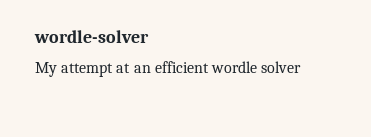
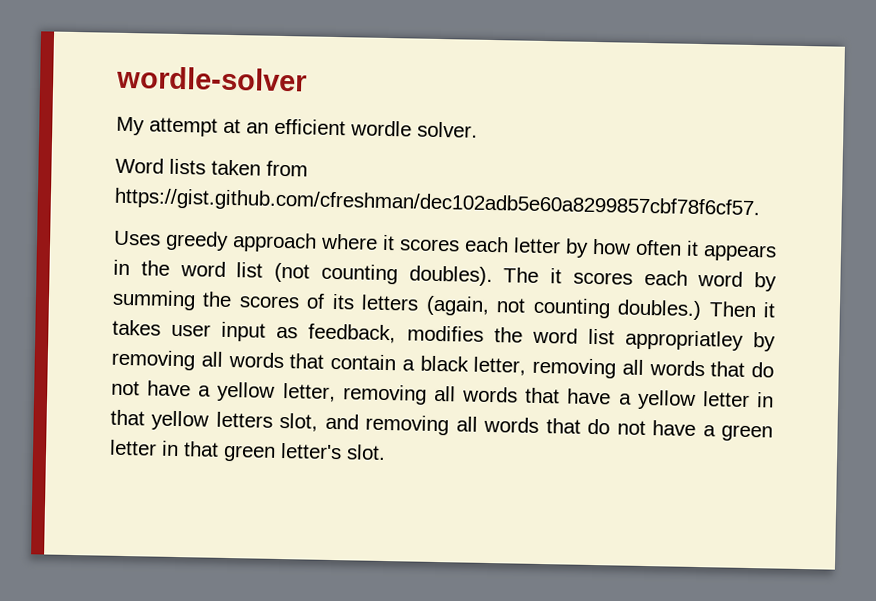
- My attempt at an efficient wordle solver
+ My attempt at an efficient wordle solver.
+ Word lists taken from https://gist.github.com/cfreshman/dec102adb5e60a8299857cbf78f6cf57.
+ Uses greedy approach where it scores each letter by how often it appears in the word list (not counting doubles). The it scores each word by summing the scores of its letters (again, not counting doubles.) Then it takes user input as feedback, modifies the word list appropriatley by removing all words that contain a black letter, removing all words that do not have a yellow letter, removing all words that have a yellow letter in that yellow letters slot, and removing all words that do not have a green letter in that green letter's slot.

